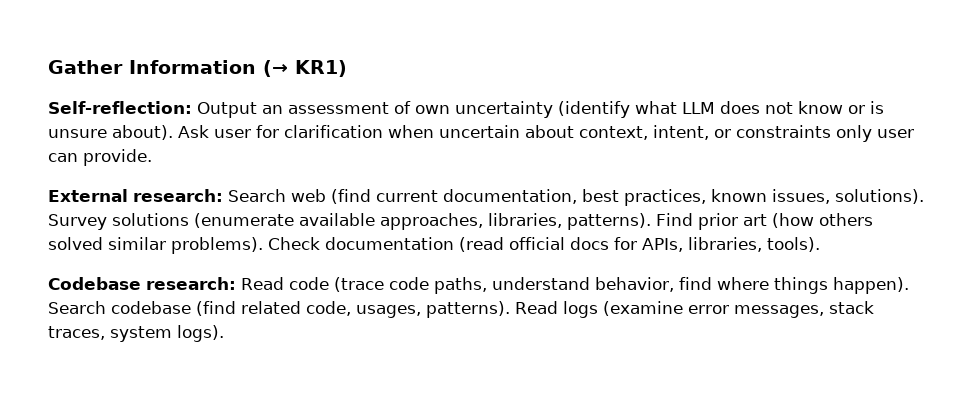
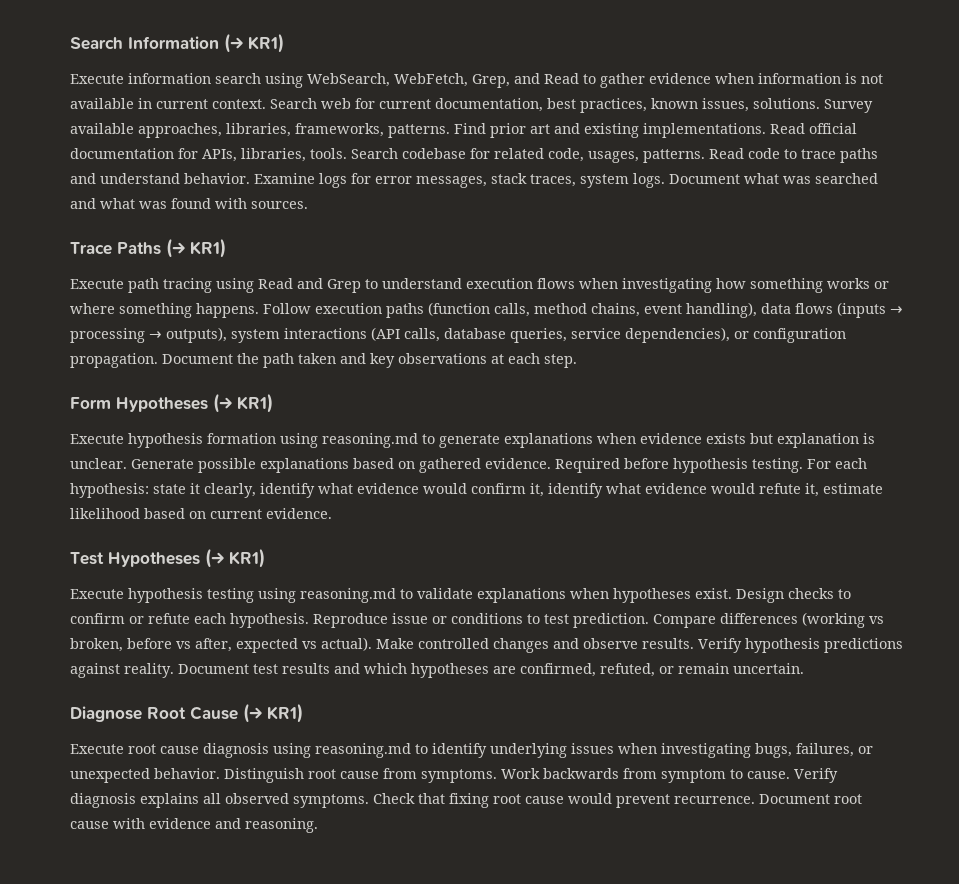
- Gather Information (→ KR1)
+ Search Information (→ KR1)
- Self-reflection: Output an assessment of own uncertainty (identify what LLM does not know or is unsure about). Ask user for clarification when uncertain about context, intent, or constraints only user can provide.
- External research: Search web (find current documentation, best practices, known issues, solutions). Survey solutions (enumerate available approaches, libraries, patterns).
+ Execute information search using WebSearch, WebFetch, Grep, and Read to gather evidence when information is not available in current context. Search web for current documentation, best practices, known issues, solutions. Survey available approaches, libraries, frameworks, patterns.
- Find prior art (how others solved similar problems). Check documentation (read official docs for APIs, libraries, tools).
- Codebase research: Read code (trace code paths, understand behavior, find where things happen).
+ Find prior art and existing implementations. Read official documentation for APIs, libraries, tools.
- Search codebase (find related code, usages, patterns). Read logs (examine error messages, stack traces, system logs).
+ Search codebase for related code, usages, patterns. Read code to trace paths and understand behavior. Examine logs for error messages, stack traces, system logs. Document what was searched and what was found with sources.
+ Trace Paths (→ KR1)
+ Execute path tracing using Read and Grep to understand execution flows when investigating how something works or where something happens. Follow execution paths (function calls, method chains, event handling), data flows (inputs → processing → outputs), system interactions (API calls, database queries, service dependencies), or configuration propagation. Document the path taken and key observations at each step.
+ Form Hypotheses (→ KR1)
+ Execute hypothesis formation using reasoning.md to generate explanations when evidence exists but explanation is unclear. Generate possible explanations based on gathered evidence. Required before hypothesis testing. For each hypothesis: state it clearly, identify what evidence would confirm it, identify what evidence would refute it, estimate likelihood based on current evidence.
+ Test Hypotheses (→ KR1)
+ Execute hypothesis testing using reasoning.md to validate explanations when hypotheses exist. Design checks to confirm or refute each hypothesis. Reproduce issue or conditions to test prediction. Compare differences (working vs broken, before vs after, expected vs actual). Make controlled changes and observe results. Verify hypothesis predictions against reality. Document test results and which hypotheses are confirmed, refuted, or remain uncertain.
+ Diagnose Root Cause (→ KR1)
+ Execute root cause diagnosis using reasoning.md to identify underlying issues when investigating bugs, failures, or unexpected behavior. Distinguish root cause from symptoms. Work backwards from symptom to cause. Verify diagnosis explains all observed symptoms. Check that fixing root cause would prevent recurrence. Document root cause with evidence and reasoning.

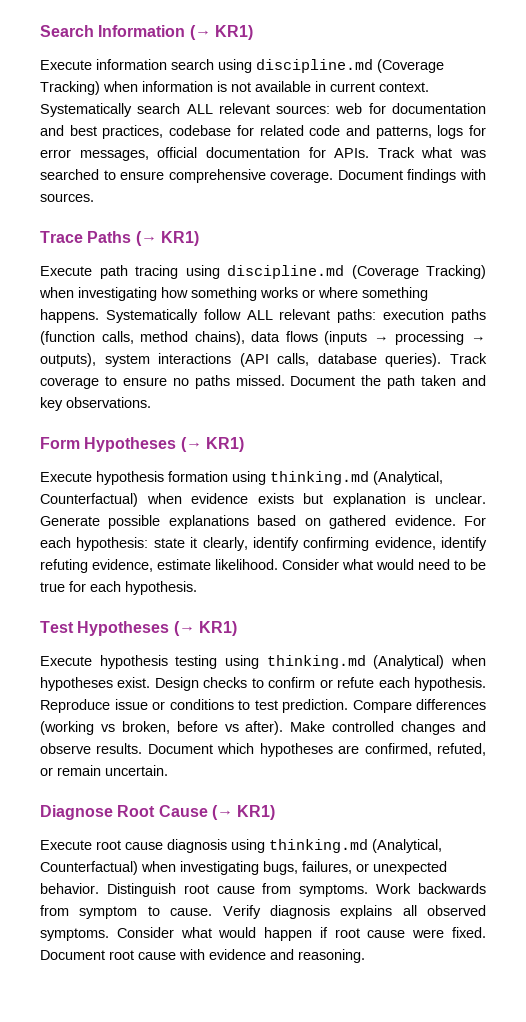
- Execute information search using WebSearch, WebFetch, Grep, and Read to gather evidence when information is not available in current context.
+ Execute information search using discipline.md (Coverage Tracking) when information is not available in current context.
- Search web for current documentation, best practices, known issues, solutions. Survey available approaches, libraries, frameworks, patterns. Find prior art and existing implementations. Read official documentation for APIs, libraries, tools. Search codebase for related code, usages, patterns. Read code to trace paths and understand behavior. Examine logs for error messages, stack traces, system logs. Document what was searched and what was found with sources.
+ Systematically search ALL relevant sources: web for documentation and best practices, codebase for related code and patterns, logs for error messages, official documentation for APIs. Track what was searched to ensure comprehensive coverage. Document findings with sources.
- Execute path tracing using Read and Grep to understand execution flows when investigating how something works or where something happens.
+ Execute path tracing using discipline.md (Coverage Tracking) when investigating how something works or where something happens.
- Follow execution paths (function calls, method chains, event handling), data flows (inputs → processing → outputs), system interactions (API calls, database queries, service dependencies), or configuration propagation.
+ Systematically follow ALL relevant paths: execution paths (function calls, method chains), data flows (inputs → processing → outputs), system interactions (API calls, database queries). Track coverage to ensure no paths missed.
- Document the path taken and key observations at each step.
+ Document the path taken and key observations.
- Execute hypothesis formation using reasoning.md to generate explanations when evidence exists but explanation is unclear.
+ Execute hypothesis formation using thinking.md (Analytical, Counterfactual) when evidence exists but explanation is unclear.
- Required before hypothesis testing.
- For each hypothesis: state it clearly, identify what evidence would confirm it, identify what evidence would refute it, estimate likelihood based on current evidence.
+ For each hypothesis: state it clearly, identify confirming evidence, identify refuting evidence, estimate likelihood. Consider what would need to be true for each hypothesis.
- Execute hypothesis testing using reasoning.md to validate explanations when hypotheses exist.
+ Execute hypothesis testing using thinking.md (Analytical) when hypotheses exist.
- Compare differences (working vs broken, before vs after, expected vs actual).
+ Compare differences (working vs broken, before vs after).
- Verify hypothesis predictions against reality. Document test results and which hypotheses are confirmed, refuted, or remain uncertain.
+ Document which hypotheses are confirmed, refuted, or remain uncertain.
- Execute root cause diagnosis using reasoning.md to identify underlying issues when investigating bugs, failures, or unexpected behavior.
+ Execute root cause diagnosis using thinking.md (Analytical, Counterfactual) when investigating bugs, failures, or unexpected behavior.
- Check that fixing root cause would prevent recurrence.
+ Consider what would happen if root cause were fixed.

